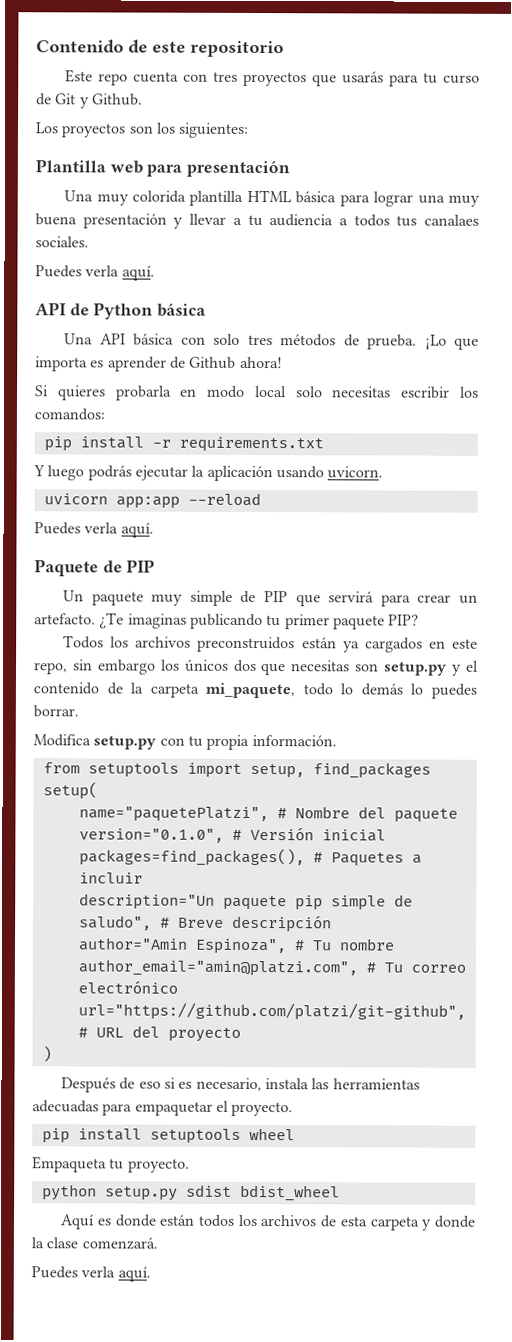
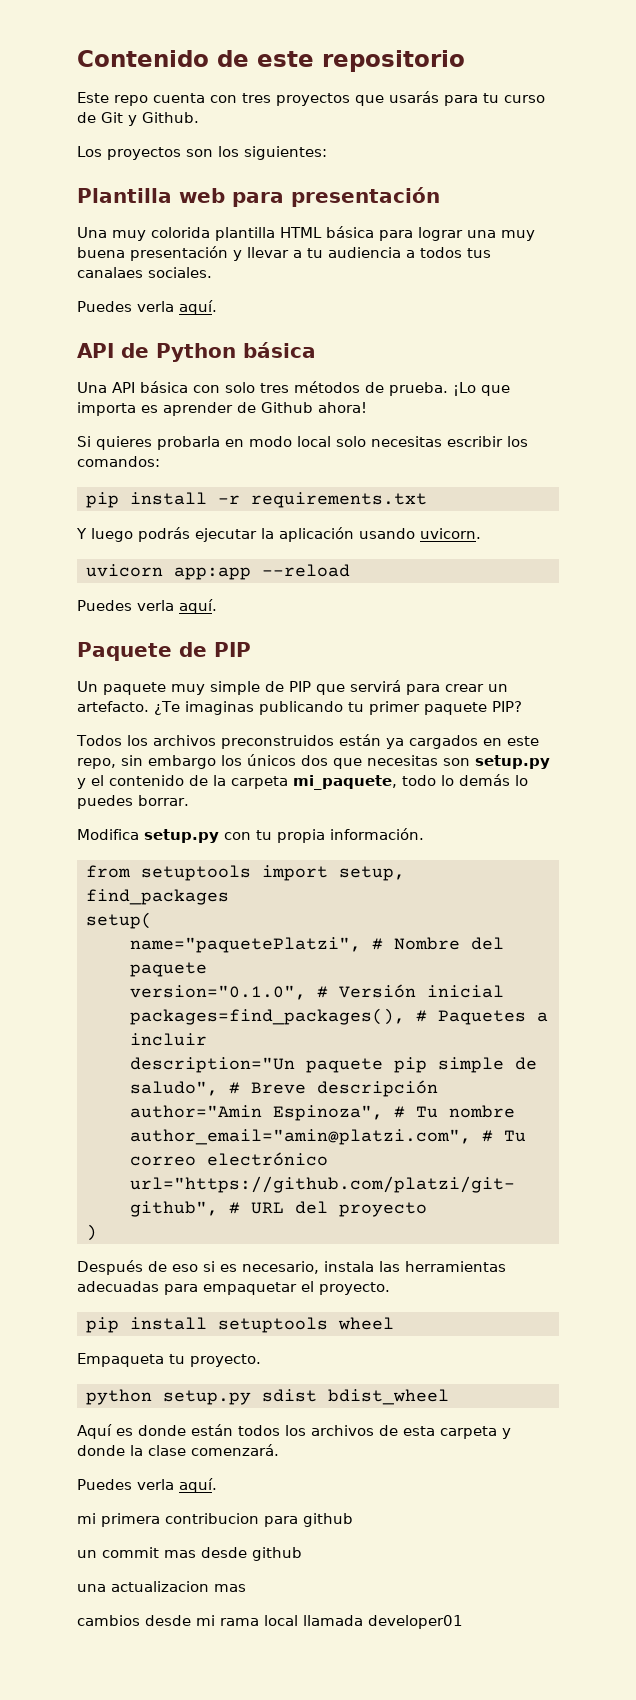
+ mi primera contribucion para github
+ un commit mas desde github
+ una actualizacion mas
+ cambios desde mi rama local llamada developer01

